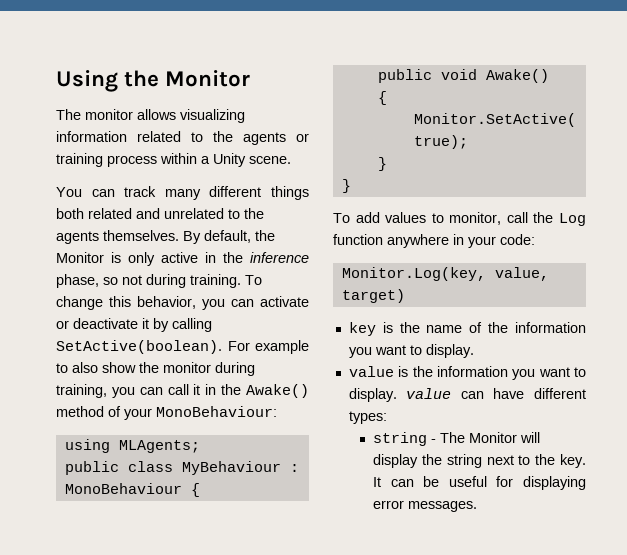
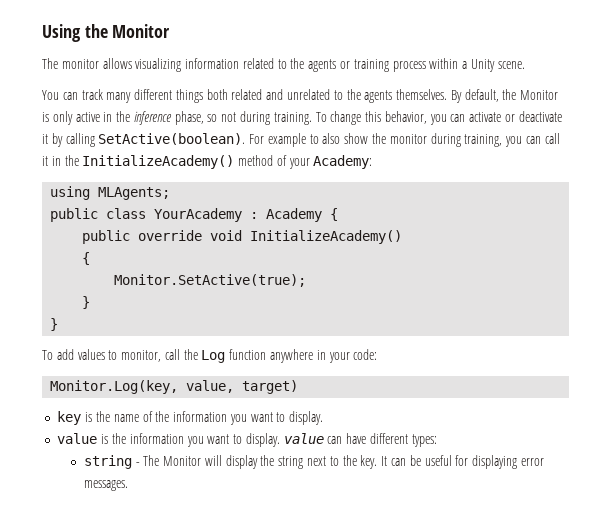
- For example to also show the monitor during training, you can call it in the Awake() method of your MonoBehaviour:
+ For example to also show the monitor during training, you can call it in the InitializeAcademy() method of your Academy:
- public class MyBehaviour : MonoBehaviour {
+ public class YourAcademy : Academy {
- public void Awake()
+ public override void InitializeAcademy()

